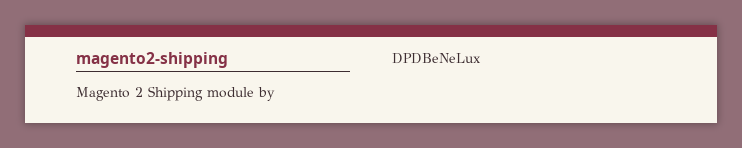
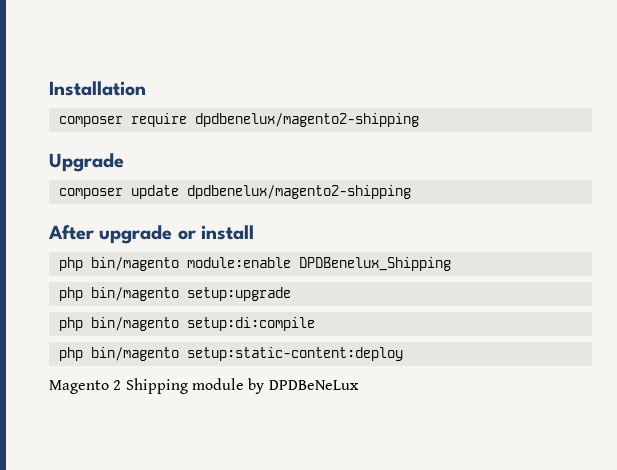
- magento2-shipping
+ Installation
+ composer require dpdbenelux/magento2-shipping
+ Upgrade
+ composer update dpdbenelux/magento2-shipping
+ After upgrade or install
+ php bin/magento module:enable DPDBenelux_Shipping
+ php bin/magento setup:upgrade
+ php bin/magento setup:di:compile
+ php bin/magento setup:static-content:deploy

